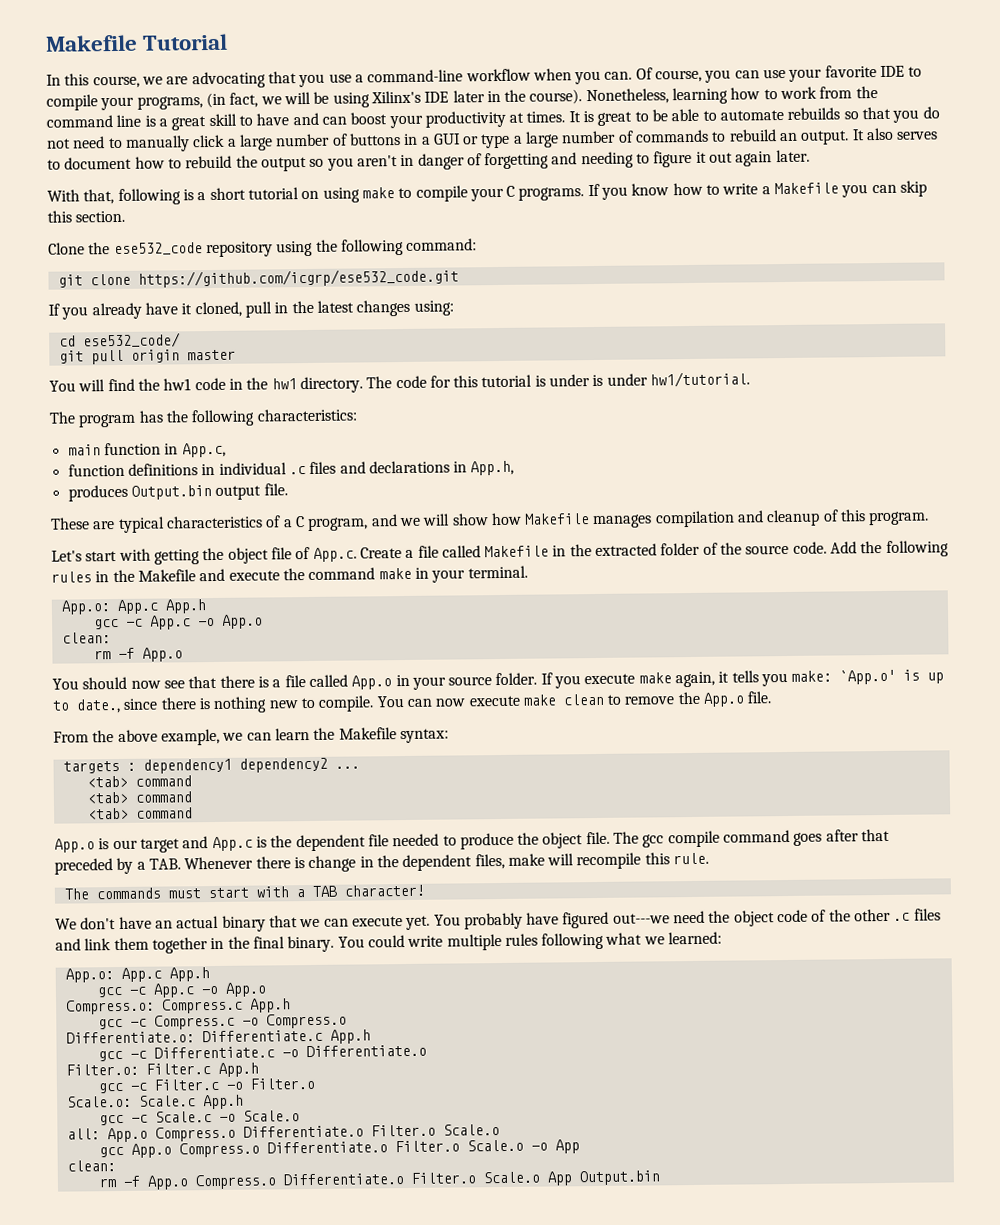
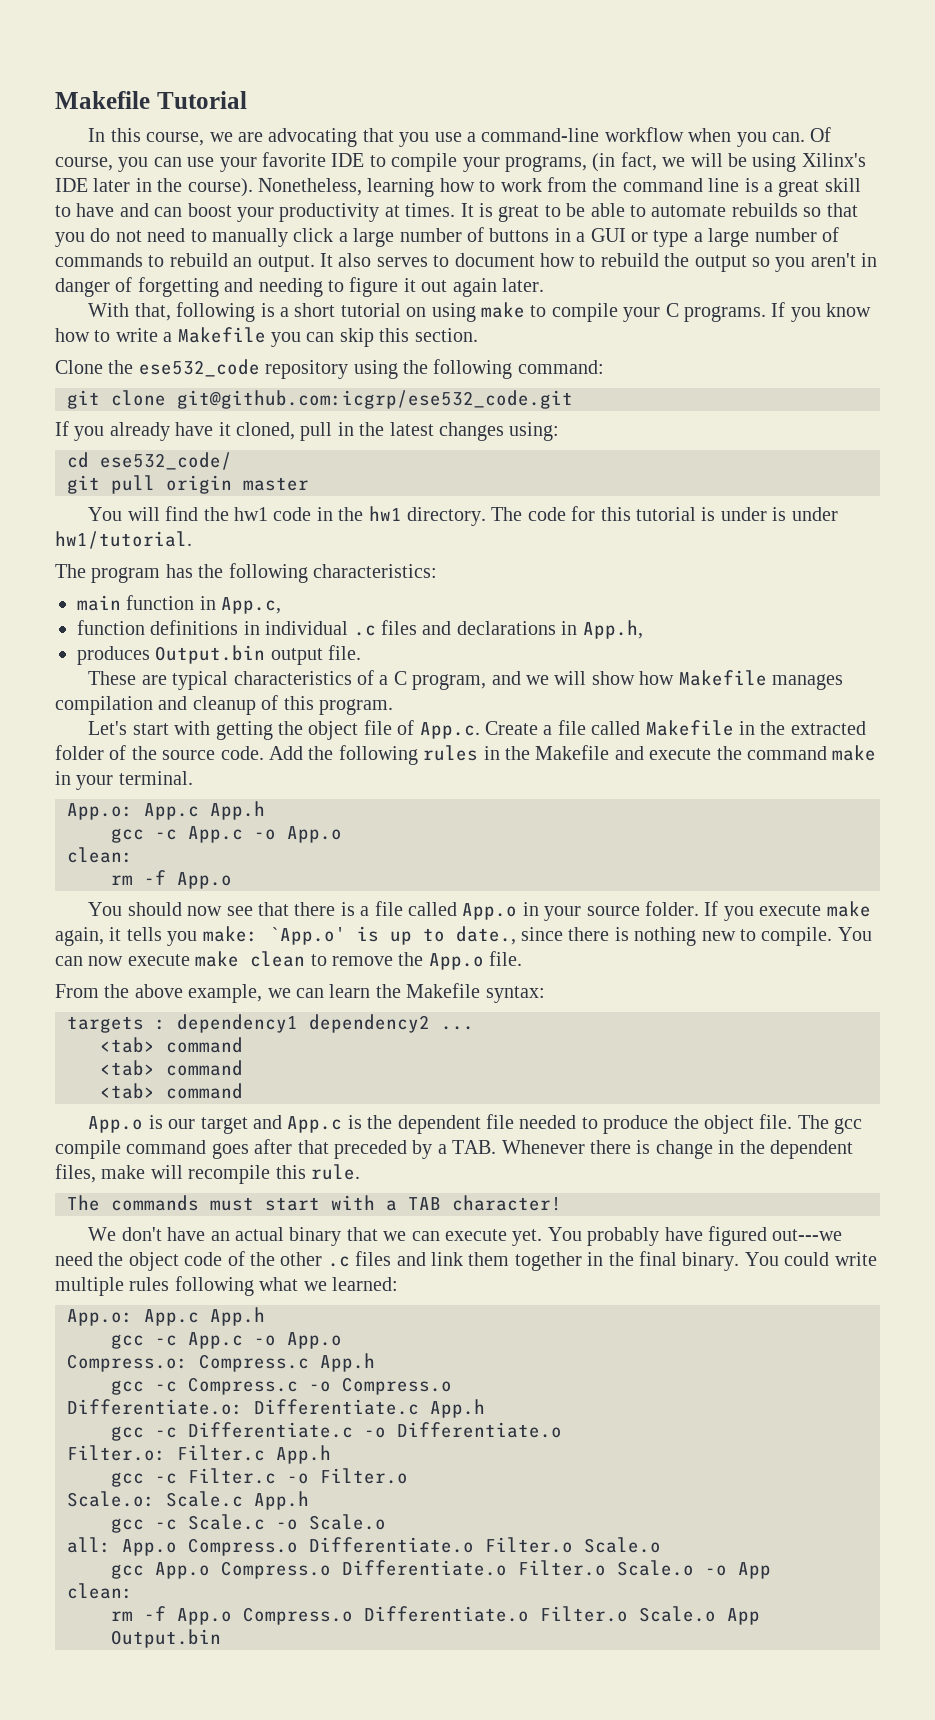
- git clone https://github.com/icgrp/ese532_code.git
+ git clone git@github.com:icgrp/ese532_code.git

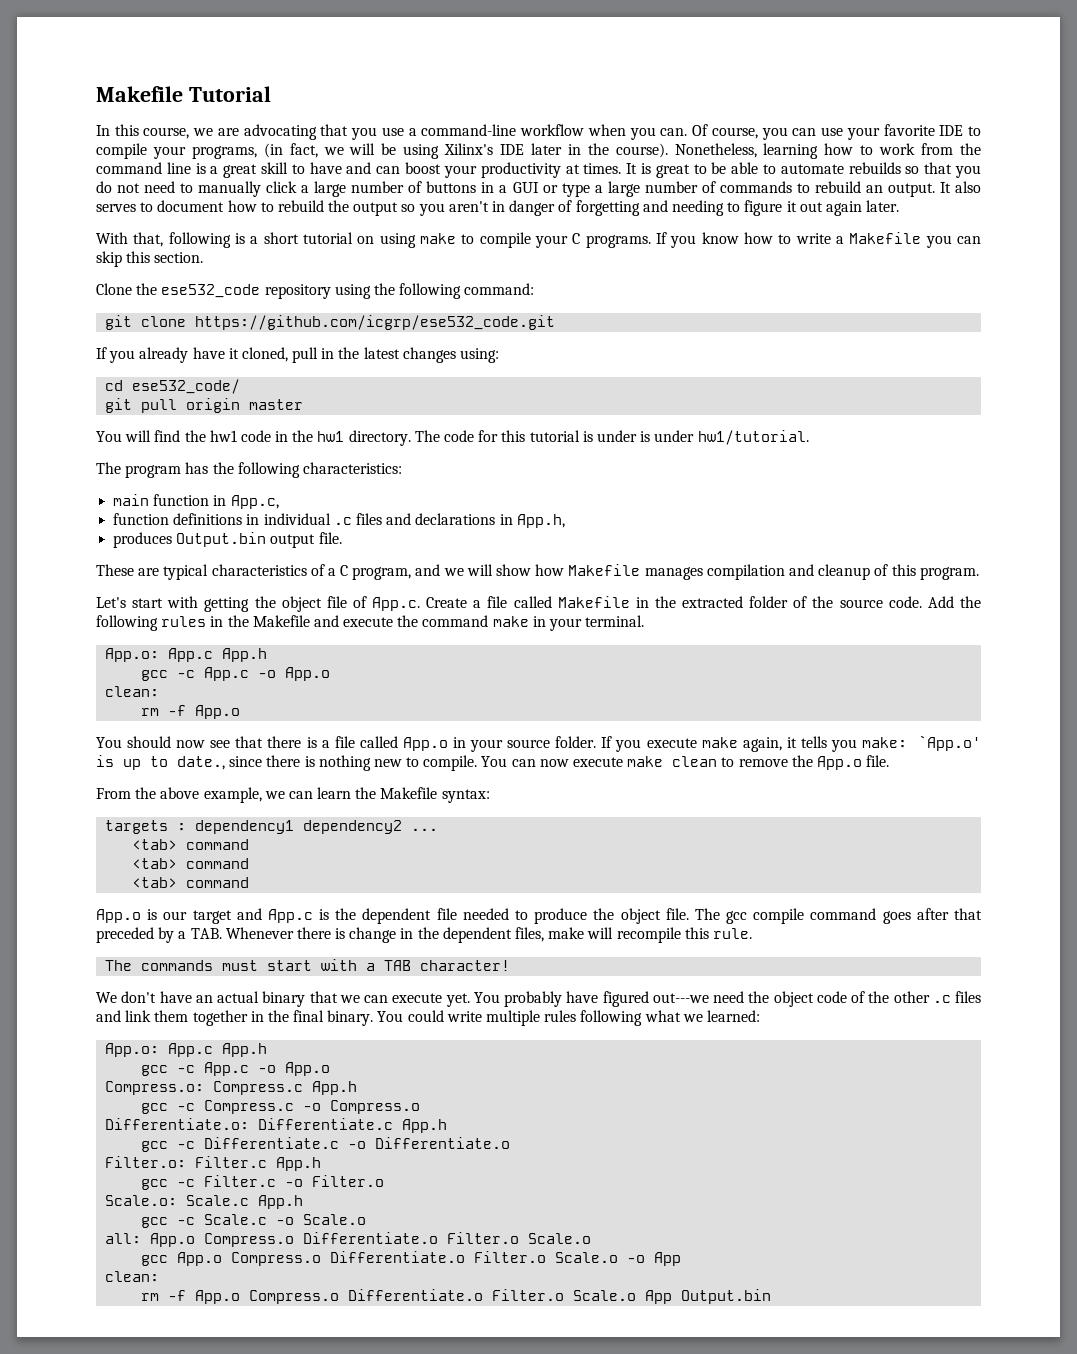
- git clone git@github.com:icgrp/ese532_code.git
+ git clone https://github.com/icgrp/ese532_code.git

